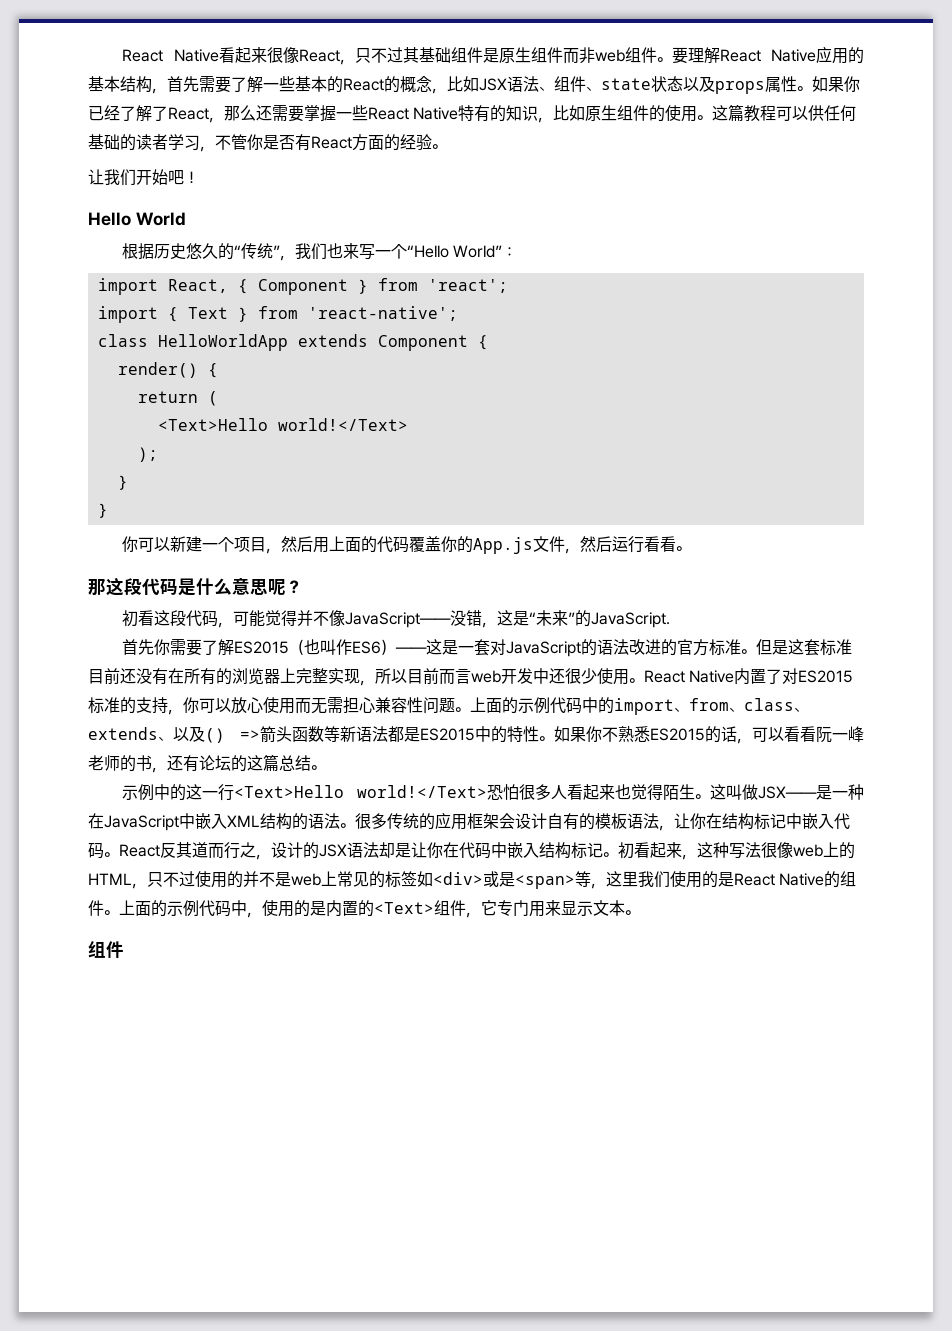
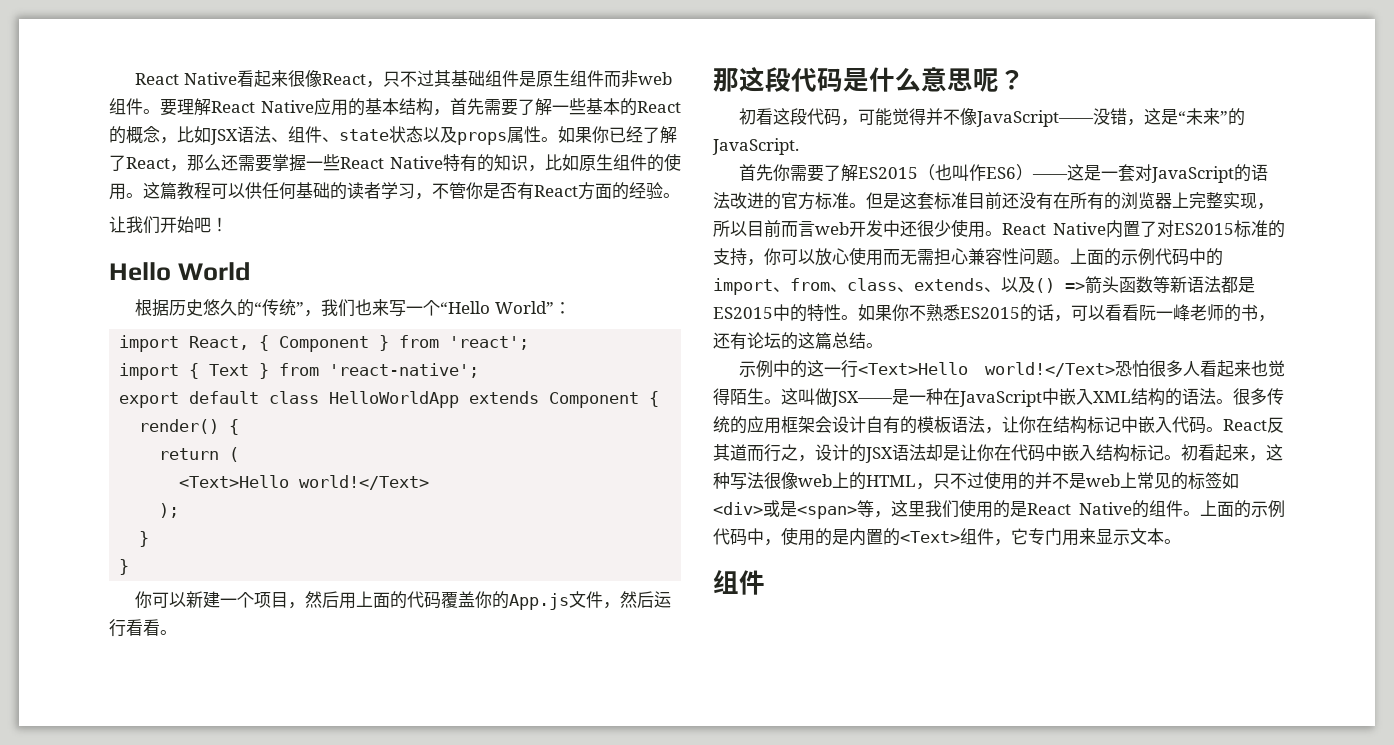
- class HelloWorldApp extends Component {
+ export default class HelloWorldApp extends Component {

